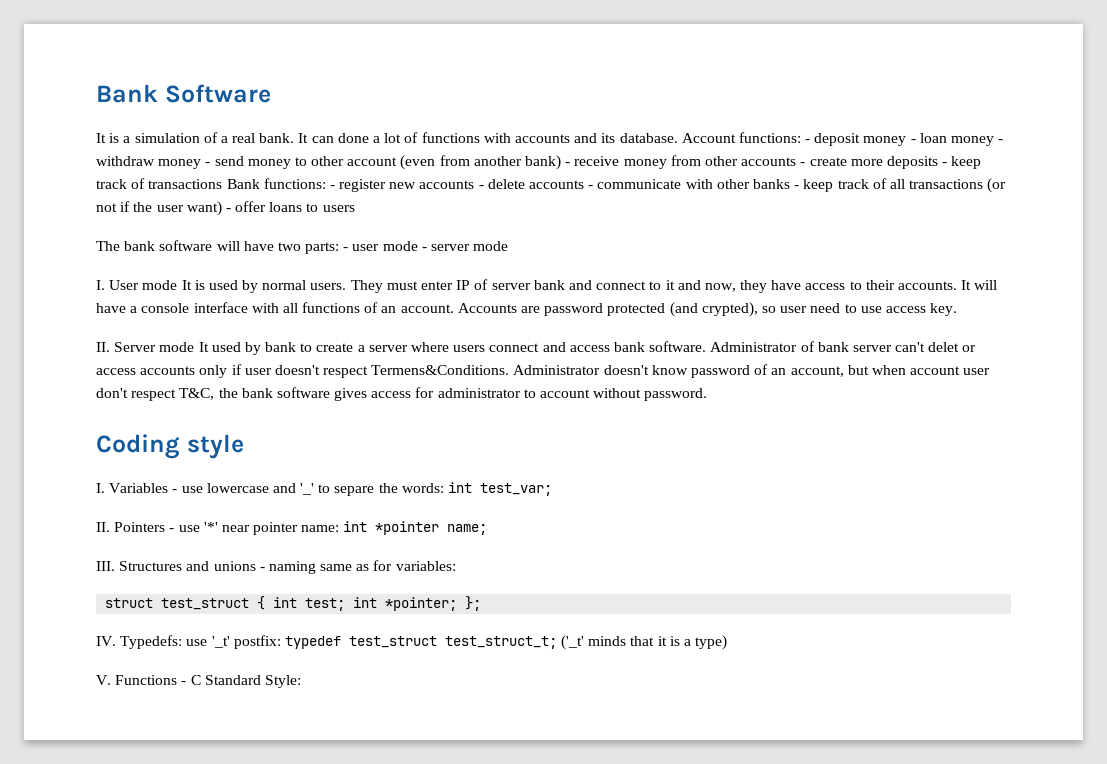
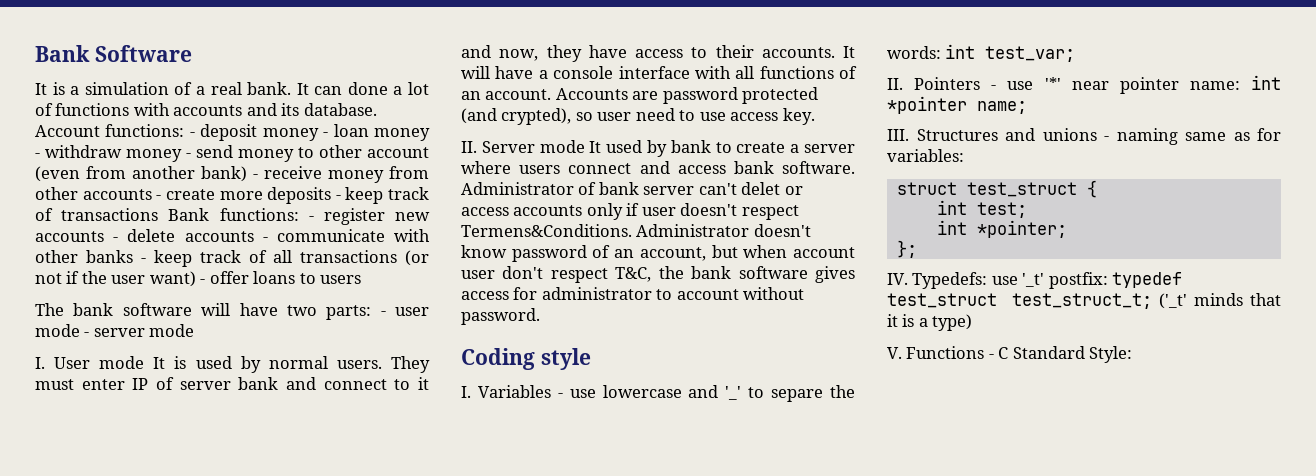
- struct test_struct { int test; int *pointer; };
+ struct test_struct {
+ int test;
+ int *pointer;
+ };

